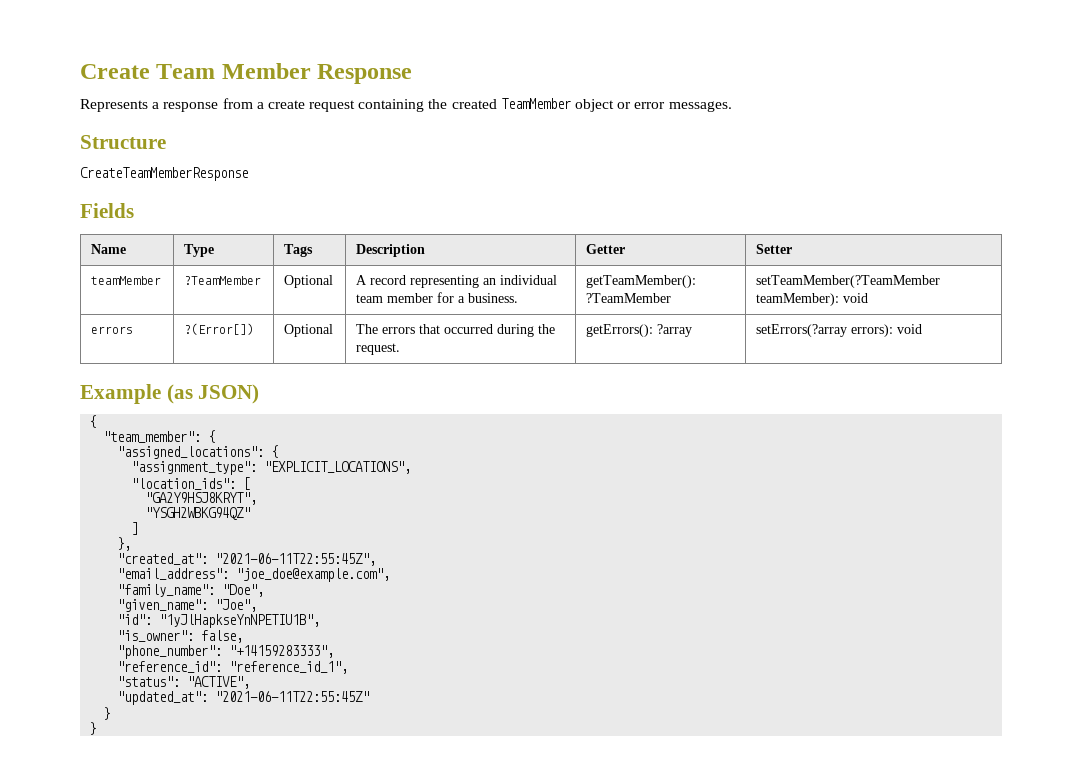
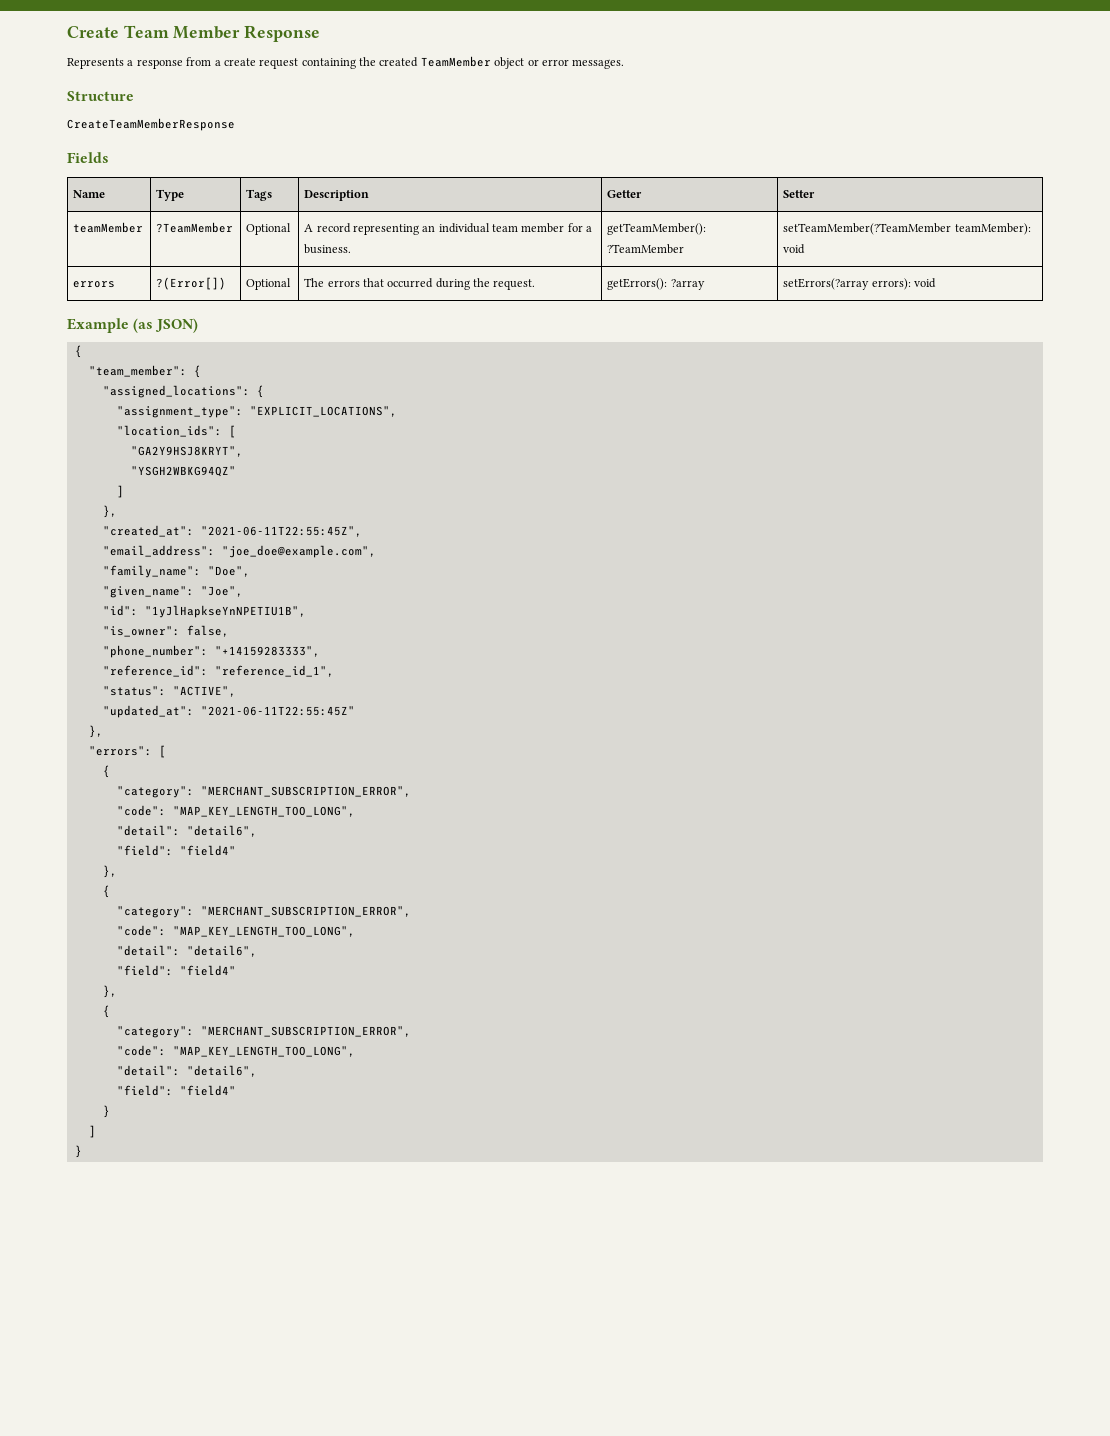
  "updated_at": "2021-06-11T22:55:45Z"
+ },
+ "errors": [
+ {
+ "category": "MERCHANT_SUBSCRIPTION_ERROR",
+ "code": "MAP_KEY_LENGTH_TOO_LONG",
+ "detail": "detail6",
+ "field": "field4"
+ },
+ {
+ "category": "MERCHANT_SUBSCRIPTION_ERROR",
+ "code": "MAP_KEY_LENGTH_TOO_LONG",
+ "detail": "detail6",
+ "field": "field4"
+ },
+ {
+ "category": "MERCHANT_SUBSCRIPTION_ERROR",
+ "code": "MAP_KEY_LENGTH_TOO_LONG",
+ "detail": "detail6",
+ "field": "field4"
  }
+ ]

